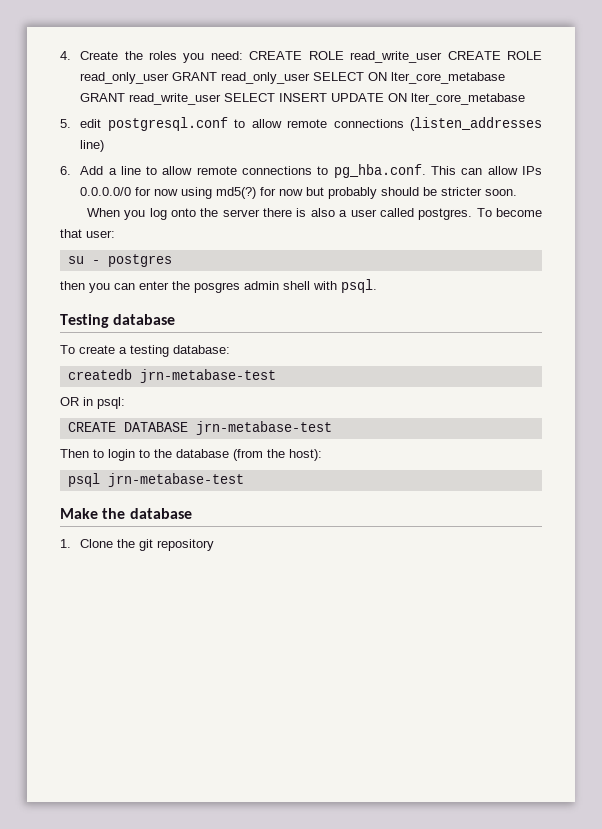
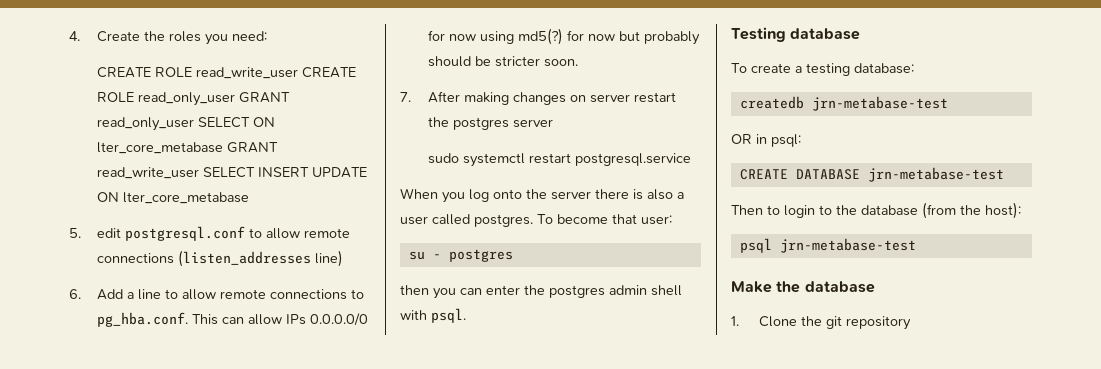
- 4. Create the roles you need: CREATE ROLE read_write_user CREATE ROLE read_only_user GRANT read_only_user SELECT ON lter_core_metabase GRANT read_write_user SELECT INSERT UPDATE ON lter_core_metabase
+ 4. Create the roles you need:
+ CREATE ROLE read_write_user CREATE ROLE read_only_user GRANT read_only_user SELECT ON lter_core_metabase GRANT read_write_user SELECT INSERT UPDATE ON lter_core_metabase
+ 7. After making changes on server restart the postgres server
+ sudo systemctl restart postgresql.service
- then you can enter the posgres admin shell with psql.
+ then you can enter the postgres admin shell with psql.

